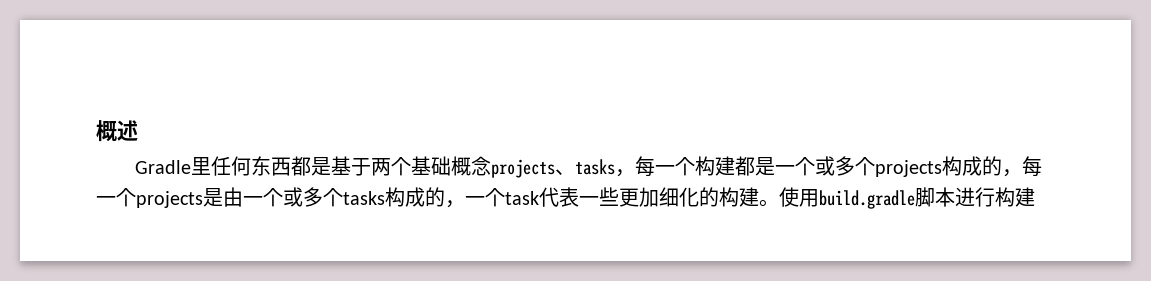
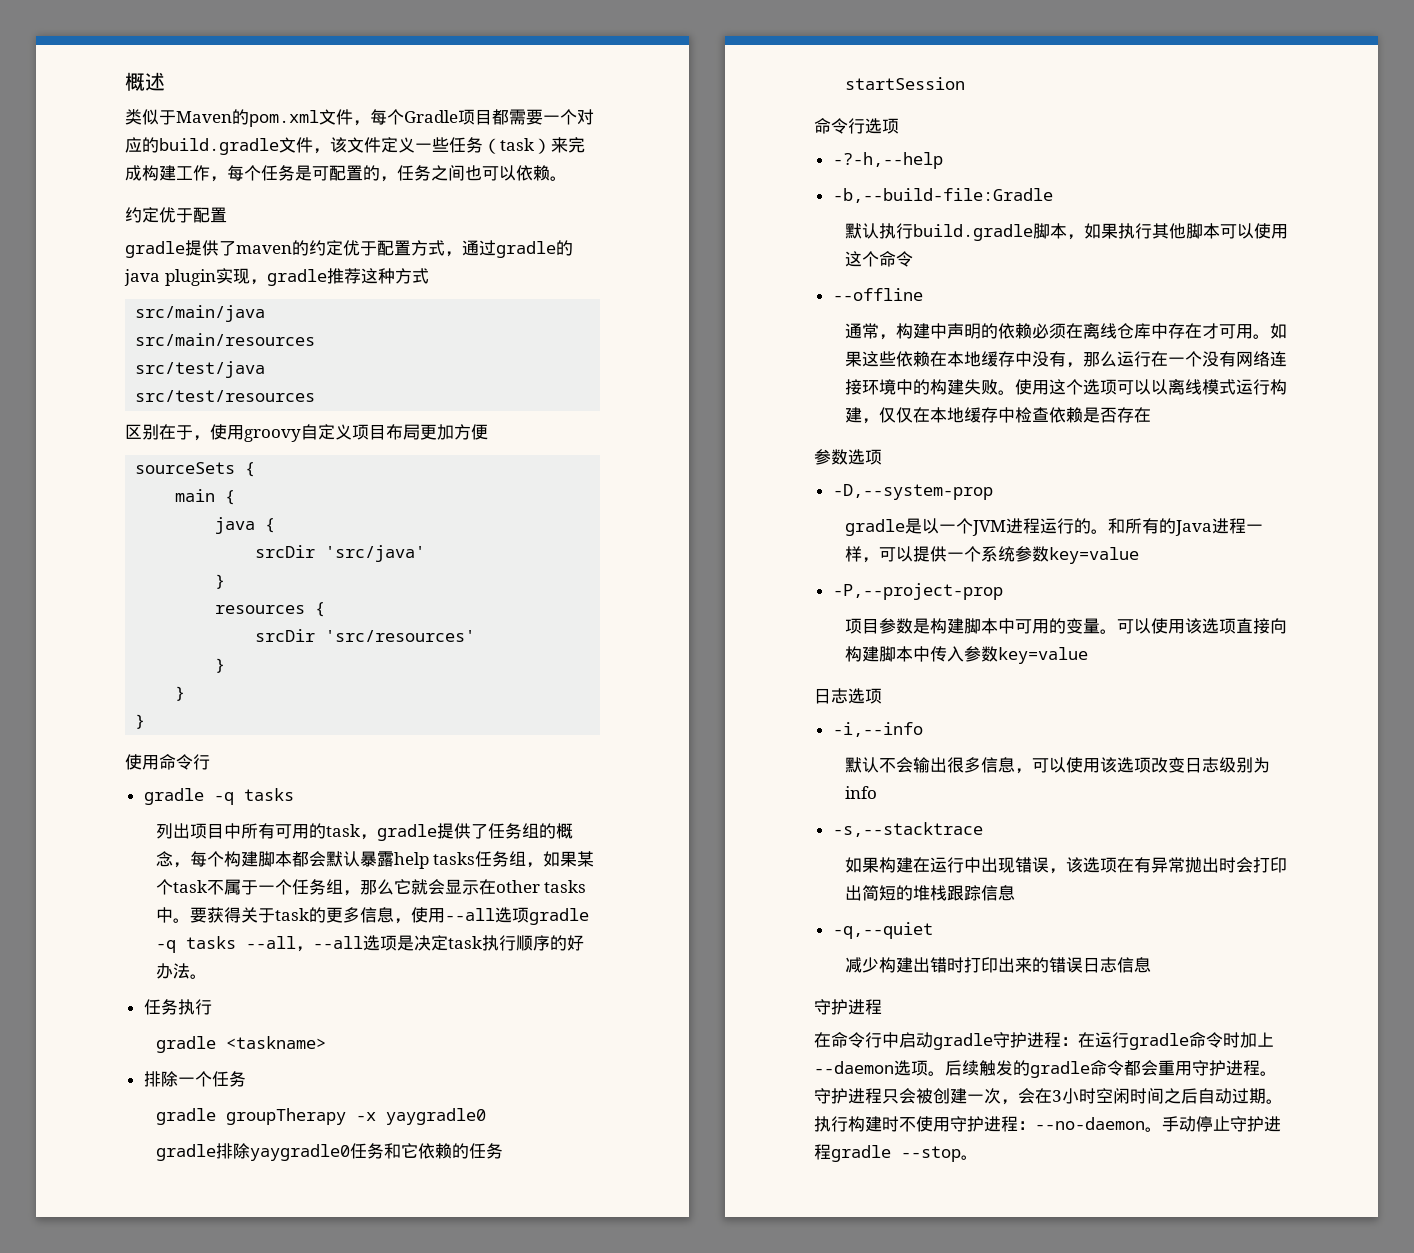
- Gradle里任何东西都是基于两个基础概念projects、tasks，每一个构建都是一个或多个projects构成的，每一个projects是由一个或多个tasks构成的，一个task代表一些更加细化的构建。使用build.gradle脚本进行构建
+ 类似于Maven的pom.xml文件，每个Gradle项目都需要一个对应的build.gradle文件，该文件定义一些任务（task）来完成构建工作，每个任务是可配置的，任务之间也可以依赖。
+ 约定优于配置
+ gradle提供了maven的约定优于配置方式，通过gradle的java plugin实现，gradle推荐这种方式
+ src/main/java
+ src/main/resources
+ src/test/java
+ src/test/resources
+ 区别在于，使用groovy自定义项目布局更加方便
+ sourceSets {
+ main {
+ java {
+ srcDir 'src/java'
+ }
+ resources {
+ srcDir 'src/resources'
+ }
+ }
+ }
+ 使用命令行
+ gradle -q tasks
+ 列出项目中所有可用的task，gradle提供了任务组的概念，每个构建脚本都会默认暴露help tasks任务组，如果某个task不属于一个任务组，那么它就会显示在other tasks中。要获得关于task的更多信息，使用--all选项gradle -q tasks --all，--all选项是决定task执行顺序的好办法。
+ 任务执行
+ gradle <taskname>
+ 排除一个任务
+ gradle groupTherapy -x yaygradle0
+ gradle排除yaygradle0任务和它依赖的任务startSession
+ 命令行选项
+ -?-h,--help
+ -b,--build-file:Gradle
+ 默认执行build.gradle脚本，如果执行其他脚本可以使用这个命令
+ --offline
+ 通常，构建中声明的依赖必须在离线仓库中存在才可用。如果这些依赖在本地缓存中没有，那么运行在一个没有网络连接环境中的构建失败。使用这个选项可以以离线模式运行构建，仅仅在本地缓存中检查依赖是否存在
+ 参数选项
+ -D,--system-prop
+ gradle是以一个JVM进程运行的。和所有的Java进程一样，可以提供一个系统参数key=value
+ -P,--project-prop
+ 项目参数是构建脚本中可用的变量。可以使用该选项直接向构建脚本中传入参数key=value
+ 日志选项
+ -i,--info
+ 默认不会输出很多信息，可以使用该选项改变日志级别为info
+ -s,--stacktrace
+ 如果构建在运行中出现错误，该选项在有异常抛出时会打印出简短的堆栈跟踪信息
+ -q,--quiet
+ 减少构建出错时打印出来的错误日志信息
+ 守护进程
+ 在命令行中启动gradle守护进程：在运行gradle命令时加上--daemon选项。后续触发的gradle命令都会重用守护进程。守护进程只会被创建一次，会在3小时空闲时间之后自动过期。执行构建时不使用守护进程：--no-daemon。手动停止守护进程gradle --stop。

